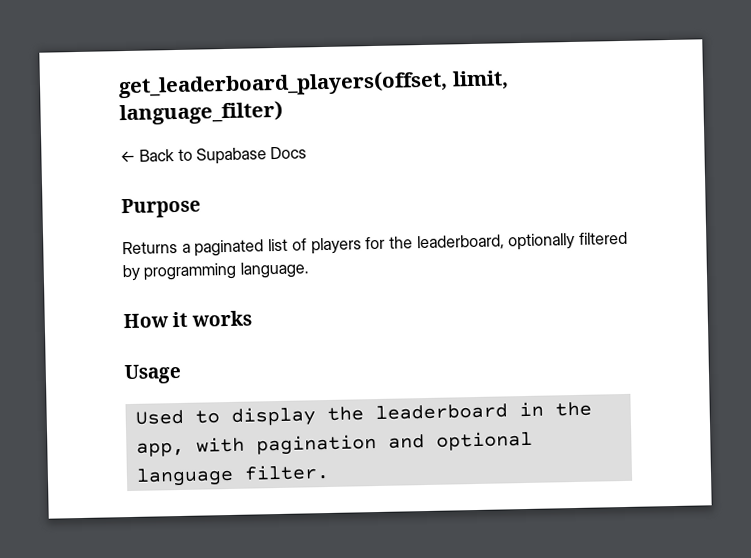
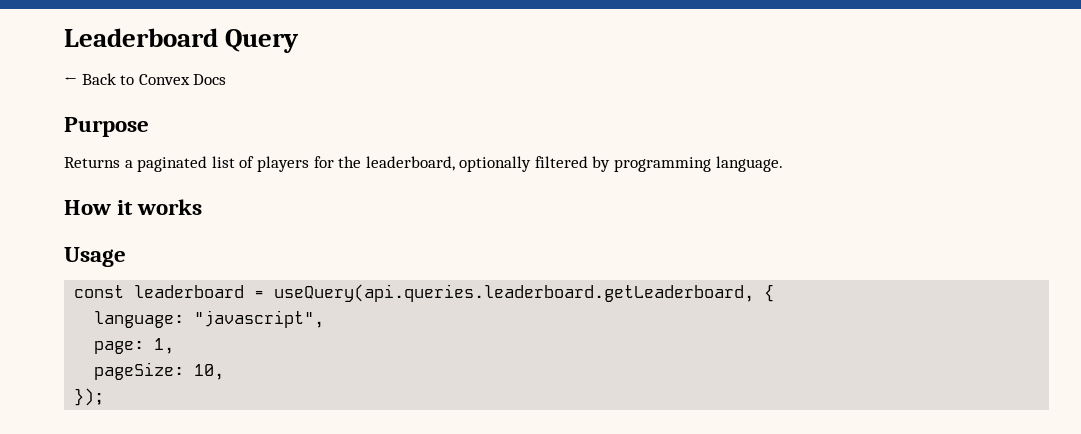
- get_leaderboard_players(offset, limit, language_filter)
+ Leaderboard Query
- ← Back to Supabase Docs
+ ← Back to Convex Docs
- Used to display the leaderboard in the app, with pagination and optional language filter.
+ const leaderboard = useQuery(api.queries.leaderboard.getLeaderboard, {
+ language: "javascript",
+ page: 1,
+ pageSize: 10,
+ });

